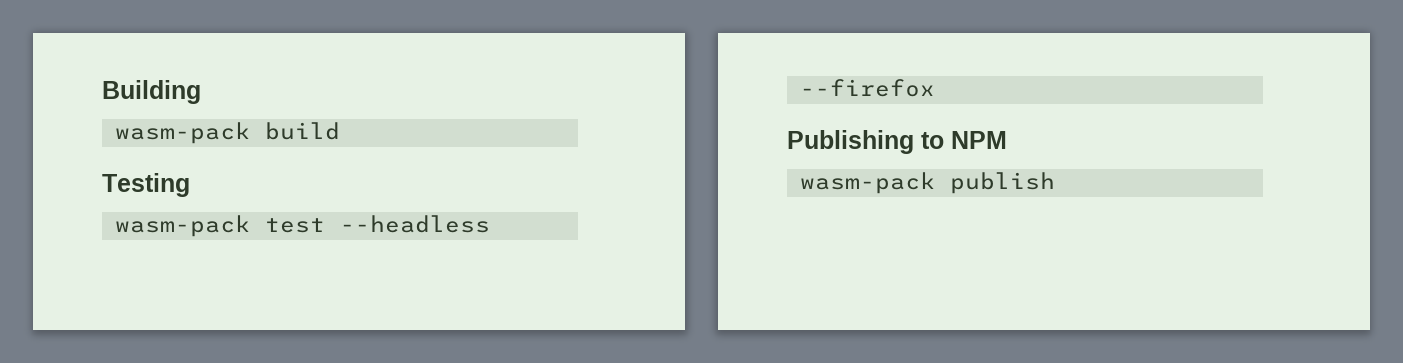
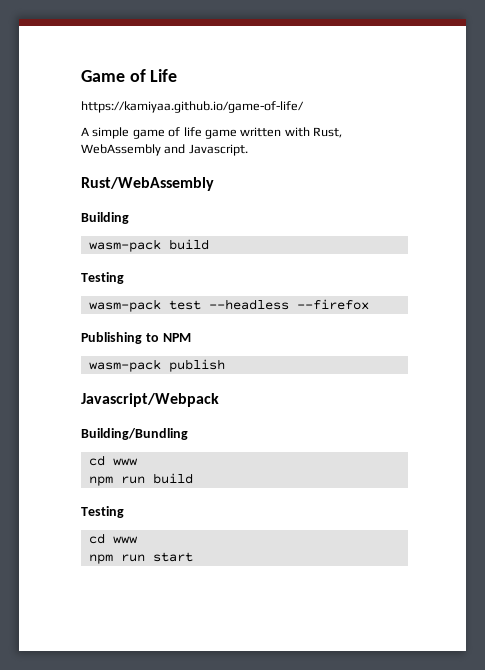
+ Game of Life
+ https://kamiyaa.github.io/game-of-life/
+ A simple game of life game written with Rust, WebAssembly and Javascript.
+ Rust/WebAssembly
+ Javascript/Webpack
+ Building/Bundling
+ cd www
+ npm run build
+ Testing
+ cd www
+ npm run start

